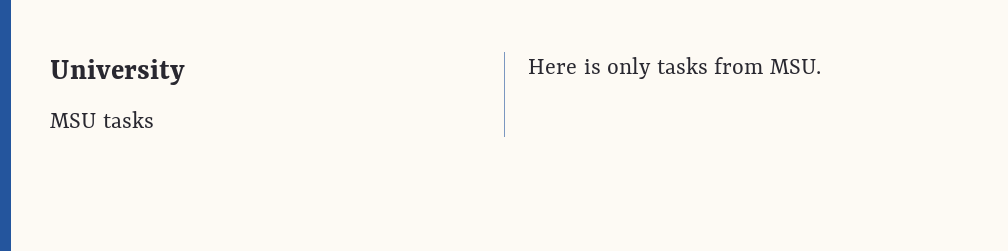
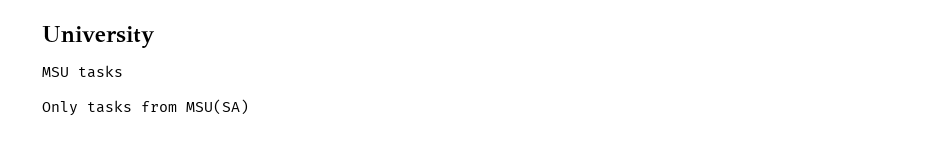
- Here is only tasks from MSU.
+ Only tasks from MSU(SA)

